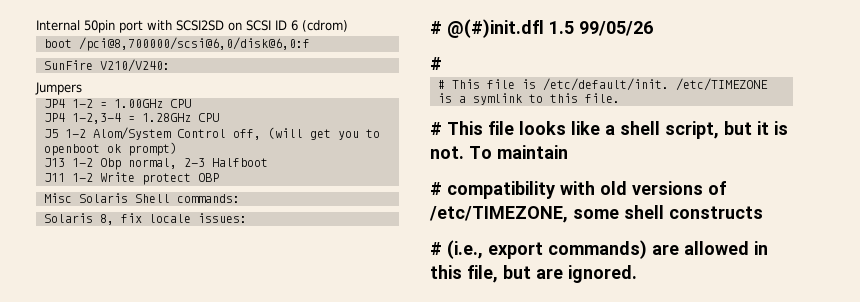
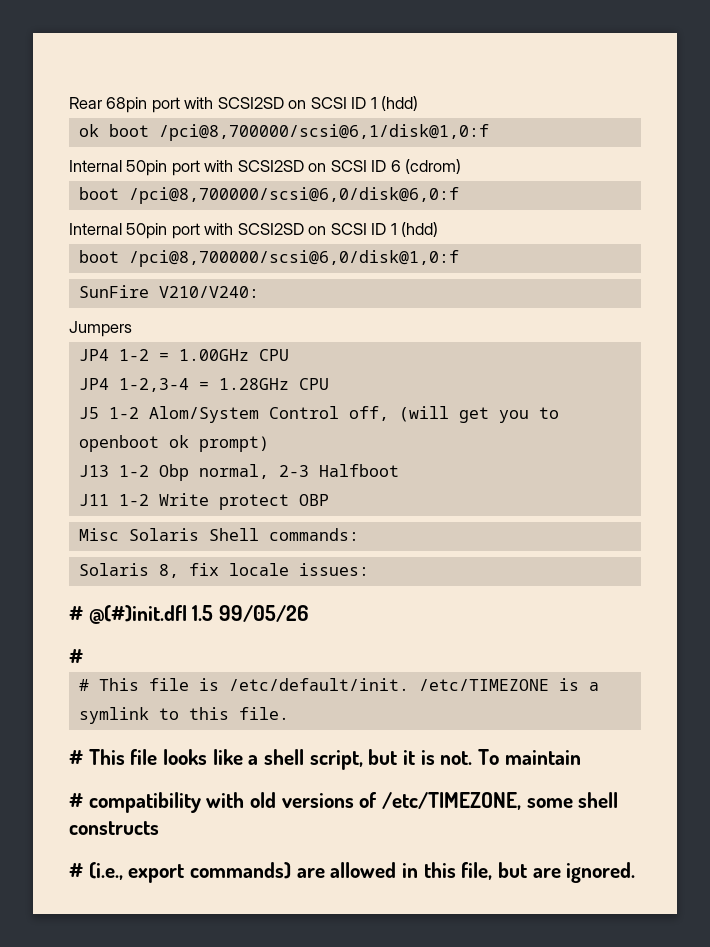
+ Rear 68pin port with SCSI2SD on SCSI ID 1 (hdd)
+ ok boot /pci@8,700000/scsi@6,1/disk@1,0:f
+ Internal 50pin port with SCSI2SD on SCSI ID 1 (hdd)
+ boot /pci@8,700000/scsi@6,0/disk@1,0:f

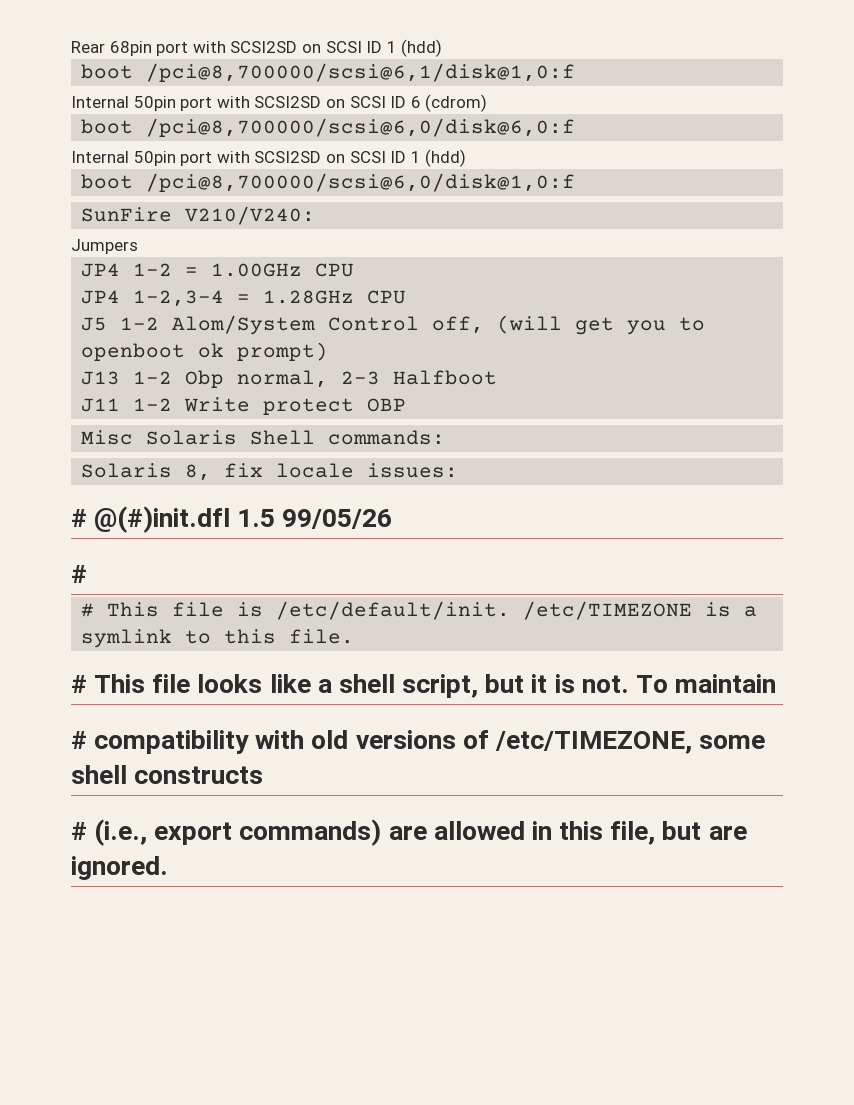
- ok boot /pci@8,700000/scsi@6,1/disk@1,0:f
+ boot /pci@8,700000/scsi@6,1/disk@1,0:f

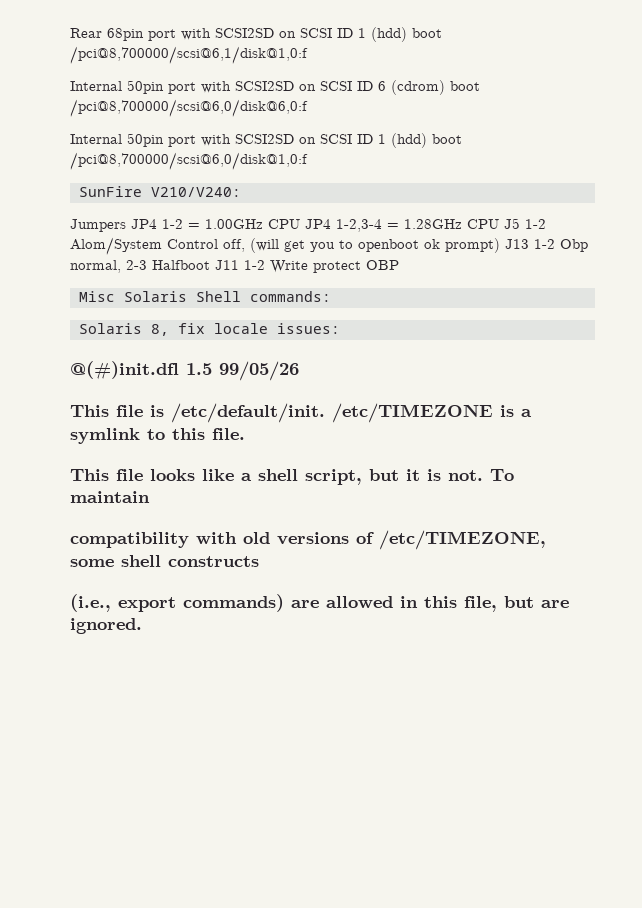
- Rear 68pin port with SCSI2SD on SCSI ID 1 (hdd)
- boot /pci@8,700000/scsi@6,1/disk@1,0:f
+ Rear 68pin port with SCSI2SD on SCSI ID 1 (hdd) boot /pci@8,700000/scsi@6,1/disk@1,0:f
- Internal 50pin port with SCSI2SD on SCSI ID 6 (cdrom)
- boot /pci@8,700000/scsi@6,0/disk@6,0:f
+ Internal 50pin port with SCSI2SD on SCSI ID 6 (cdrom) boot /pci@8,700000/scsi@6,0/disk@6,0:f
- Internal 50pin port with SCSI2SD on SCSI ID 1 (hdd)
- boot /pci@8,700000/scsi@6,0/disk@1,0:f
+ Internal 50pin port with SCSI2SD on SCSI ID 1 (hdd) boot /pci@8,700000/scsi@6,0/disk@1,0:f
- Jumpers
- JP4 1-2 = 1.00GHz CPU
- JP4 1-2,3-4 = 1.28GHz CPU
- J5 1-2 Alom/System Control off, (will get you to openboot ok prompt)
- J13 1-2 Obp normal, 2-3 Halfboot
- J11 1-2 Write protect OBP
+ Jumpers JP4 1-2 = 1.00GHz CPU JP4 1-2,3-4 = 1.28GHz CPU J5 1-2 Alom/System Control off, (will get you to openboot ok prompt) J13 1-2 Obp normal, 2-3 Halfboot J11 1-2 Write protect OBP
- # @(#)init.dfl 1.5 99/05/26
- #
- # This file is /etc/default/init.
+ @(#)init.dfl 1.5 99/05/26
+ This file is /etc/default/init.
- # This file looks like a shell script, but it is not.
+ This file looks like a shell script, but it is not.
- # compatibility with old versions of /etc/TIMEZONE, some shell constructs
+ compatibility with old versions of /etc/TIMEZONE, some shell constructs
- # (i.e., export commands) are allowed in this file, but are ignored.
+ (i.e., export commands) are allowed in this file, but are ignored.

